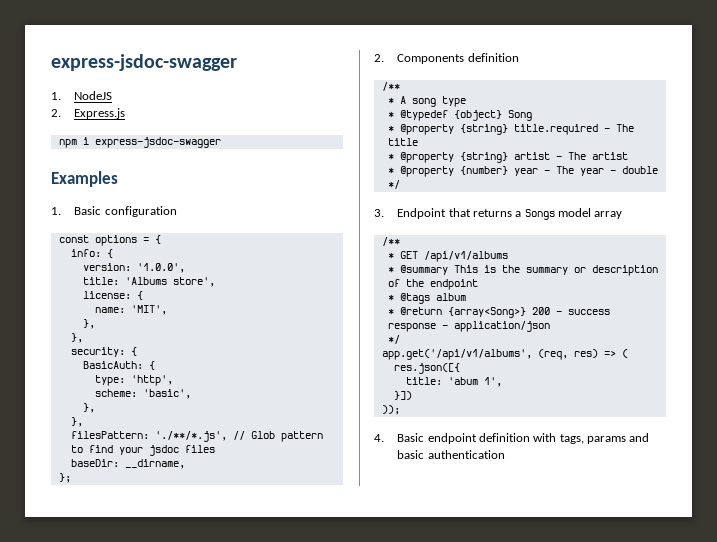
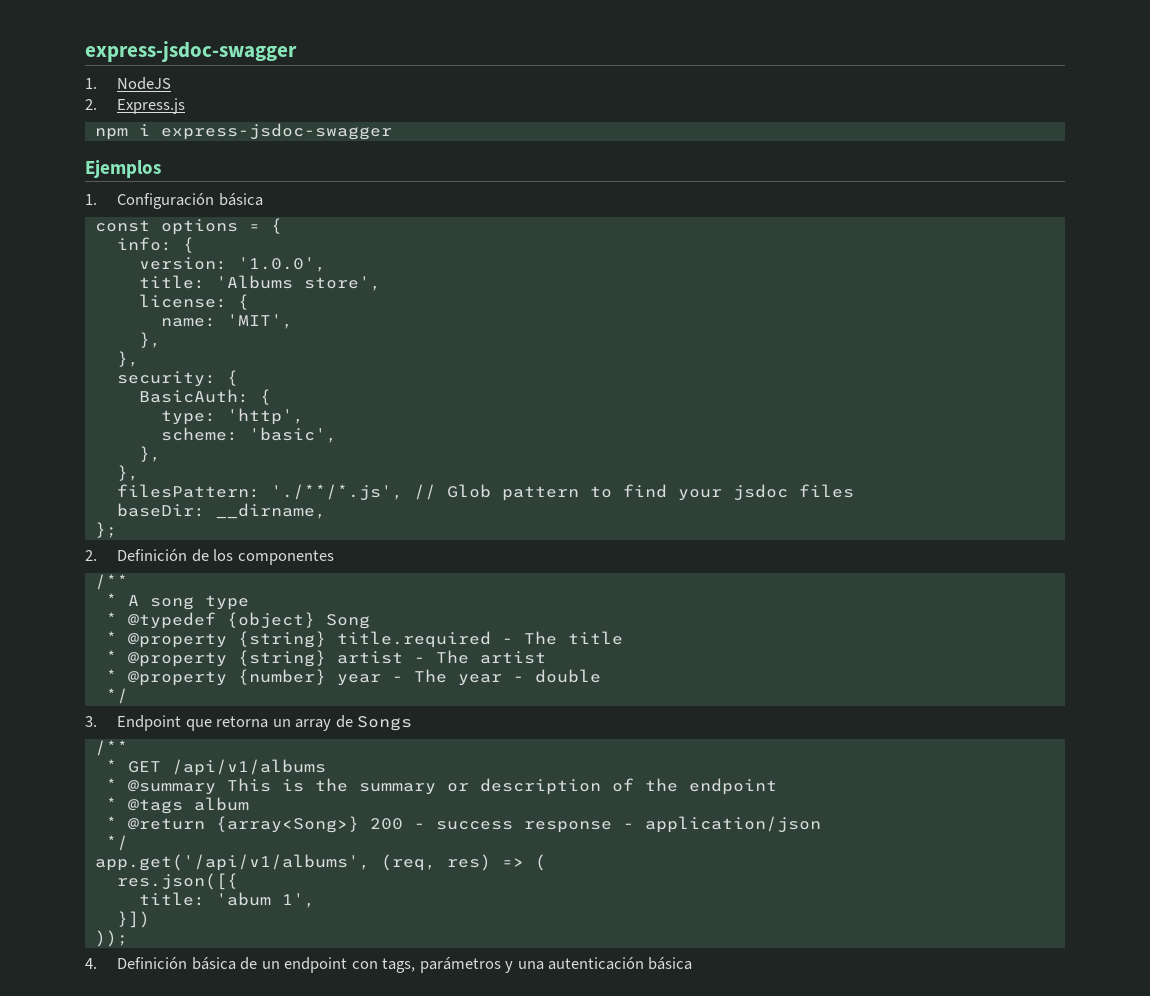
- Examples
- 1. Basic configuration
+ Ejemplos
+ 1. Configuración básica
- 2. Components definition
+ 2. Definición de los componentes
- 3. Endpoint that returns a Songs model array
+ 3. Endpoint que retorna un array de Songs
- 4. Basic endpoint definition with tags, params and basic authentication
+ 4. Definición básica de un endpoint con tags, parámetros y una autenticación básica

